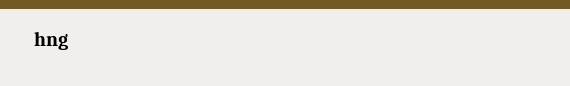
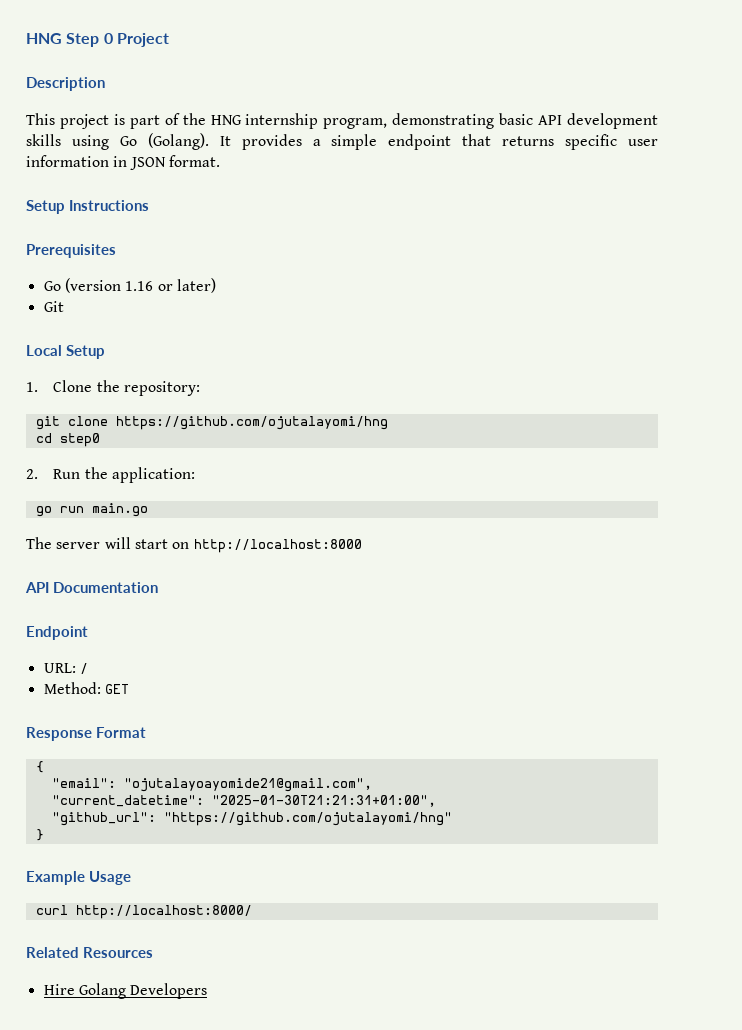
- hng
+ HNG Step 0 Project
+ Description
+ This project is part of the HNG internship program, demonstrating basic API development skills using Go (Golang). It provides a simple endpoint that returns specific user information in JSON format.
+ Setup Instructions
+ Prerequisites
+ Go (version 1.16 or later)
+ Git
+ Local Setup
+ 1. Clone the repository:
+ git clone https://github.com/ojutalayomi/hng
+ cd step0
+ 2. Run the application:
+ go run main.go
+ The server will start on http://localhost:8000
+ API Documentation
+ Endpoint
+ URL: /
+ Method: GET
+ Response Format
+ {
+ "email": "ojutalayoayomide21@gmail.com",
+ "current_datetime": "2025-01-30T21:21:31+01:00",
+ "github_url": "https://github.com/ojutalayomi/hng"
+ }
+ Example Usage
+ curl http://localhost:8000/
+ Related Resources
+ Hire Golang Developers

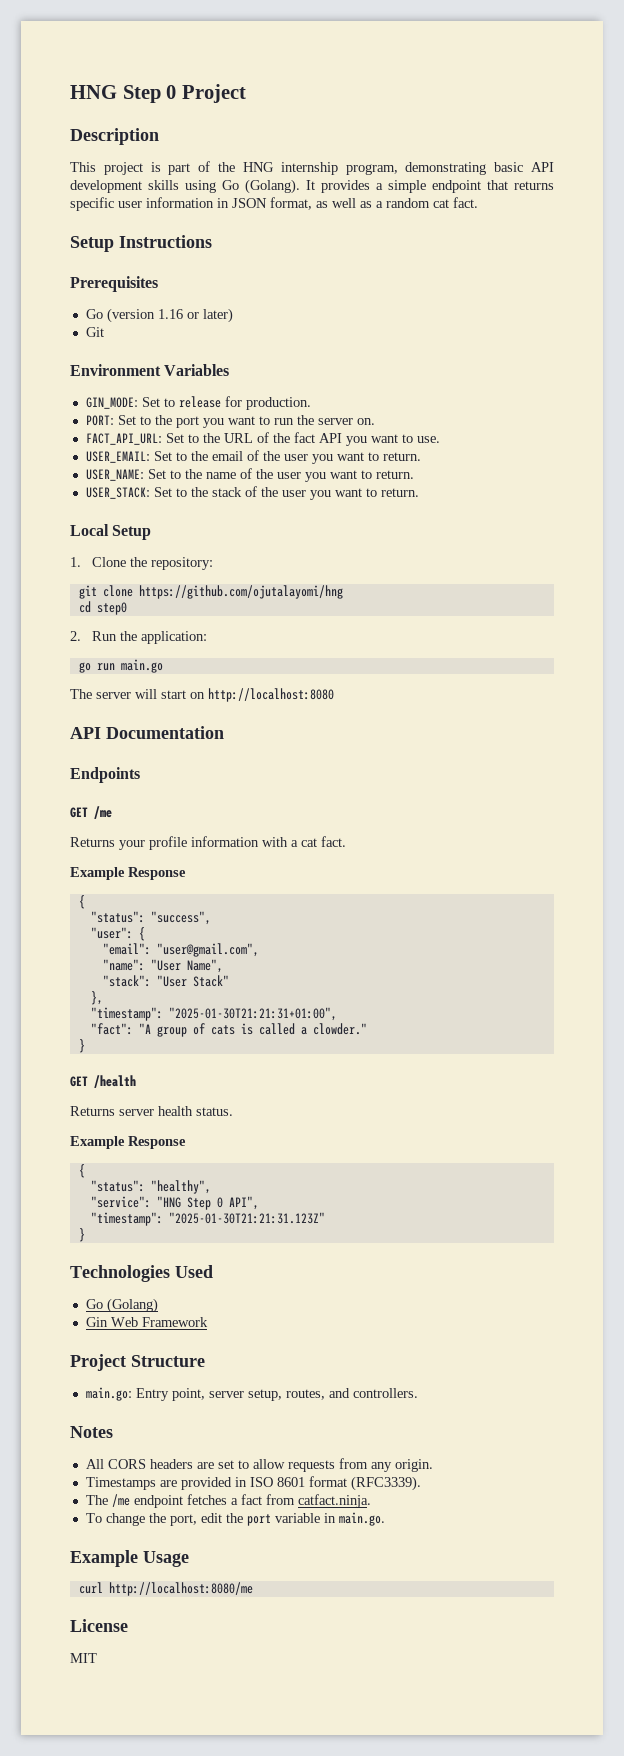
- It provides a simple endpoint that returns specific user information in JSON format.
+ It provides a simple endpoint that returns specific user information in JSON format, as well as a random cat fact.
+ Environment Variables
+ GIN_MODE: Set to release for production.
+ PORT: Set to the port you want to run the server on.
+ FACT_API_URL: Set to the URL of the fact API you want to use.
+ USER_EMAIL: Set to the email of the user you want to return.
+ USER_NAME: Set to the name of the user you want to return.
+ USER_STACK: Set to the stack of the user you want to return.
- The server will start on http://localhost:8000
+ The server will start on http://localhost:8080
- Endpoint
- URL: /
- Method: GET
- Response Format
+ Endpoints
+ GET /me
+ Returns your profile information with a cat fact.
+ Example Response
  {
- "email": "ojutalayoayomide21@gmail.com",
- "current_datetime": "2025-01-30T21:21:31+01:00",
- "github_url": "https://github.com/ojutalayomi/hng"
+ "status": "success",
+ "user": {
+ "email": "user@gmail.com",
+ "name": "User Name",
+ "stack": "User Stack"
+ },
+ "timestamp": "2025-01-30T21:21:31+01:00",
+ "fact": "A group of cats is called a clowder."
  }
+ GET /health
+ Returns server health status.
+ Example Response
+ {
+ "status": "healthy",
+ "service": "HNG Step 0 API",
+ "timestamp": "2025-01-30T21:21:31.123Z"
+ }
+ Technologies Used
+ Go (Golang)
+ Gin Web Framework
+ Project Structure
+ main.go: Entry point, server setup, routes, and controllers.
+ Notes
+ All CORS headers are set to allow requests from any origin.
+ Timestamps are provided in ISO 8601 format (RFC3339).
+ The /me endpoint fetches a fact from catfact.ninja.
+ To change the port, edit the port variable in main.go.
  Example Usage
- curl http://localhost:8000/
- Related Resources
- Hire Golang Developers
+ curl http://localhost:8080/me
+ License
+ MIT

